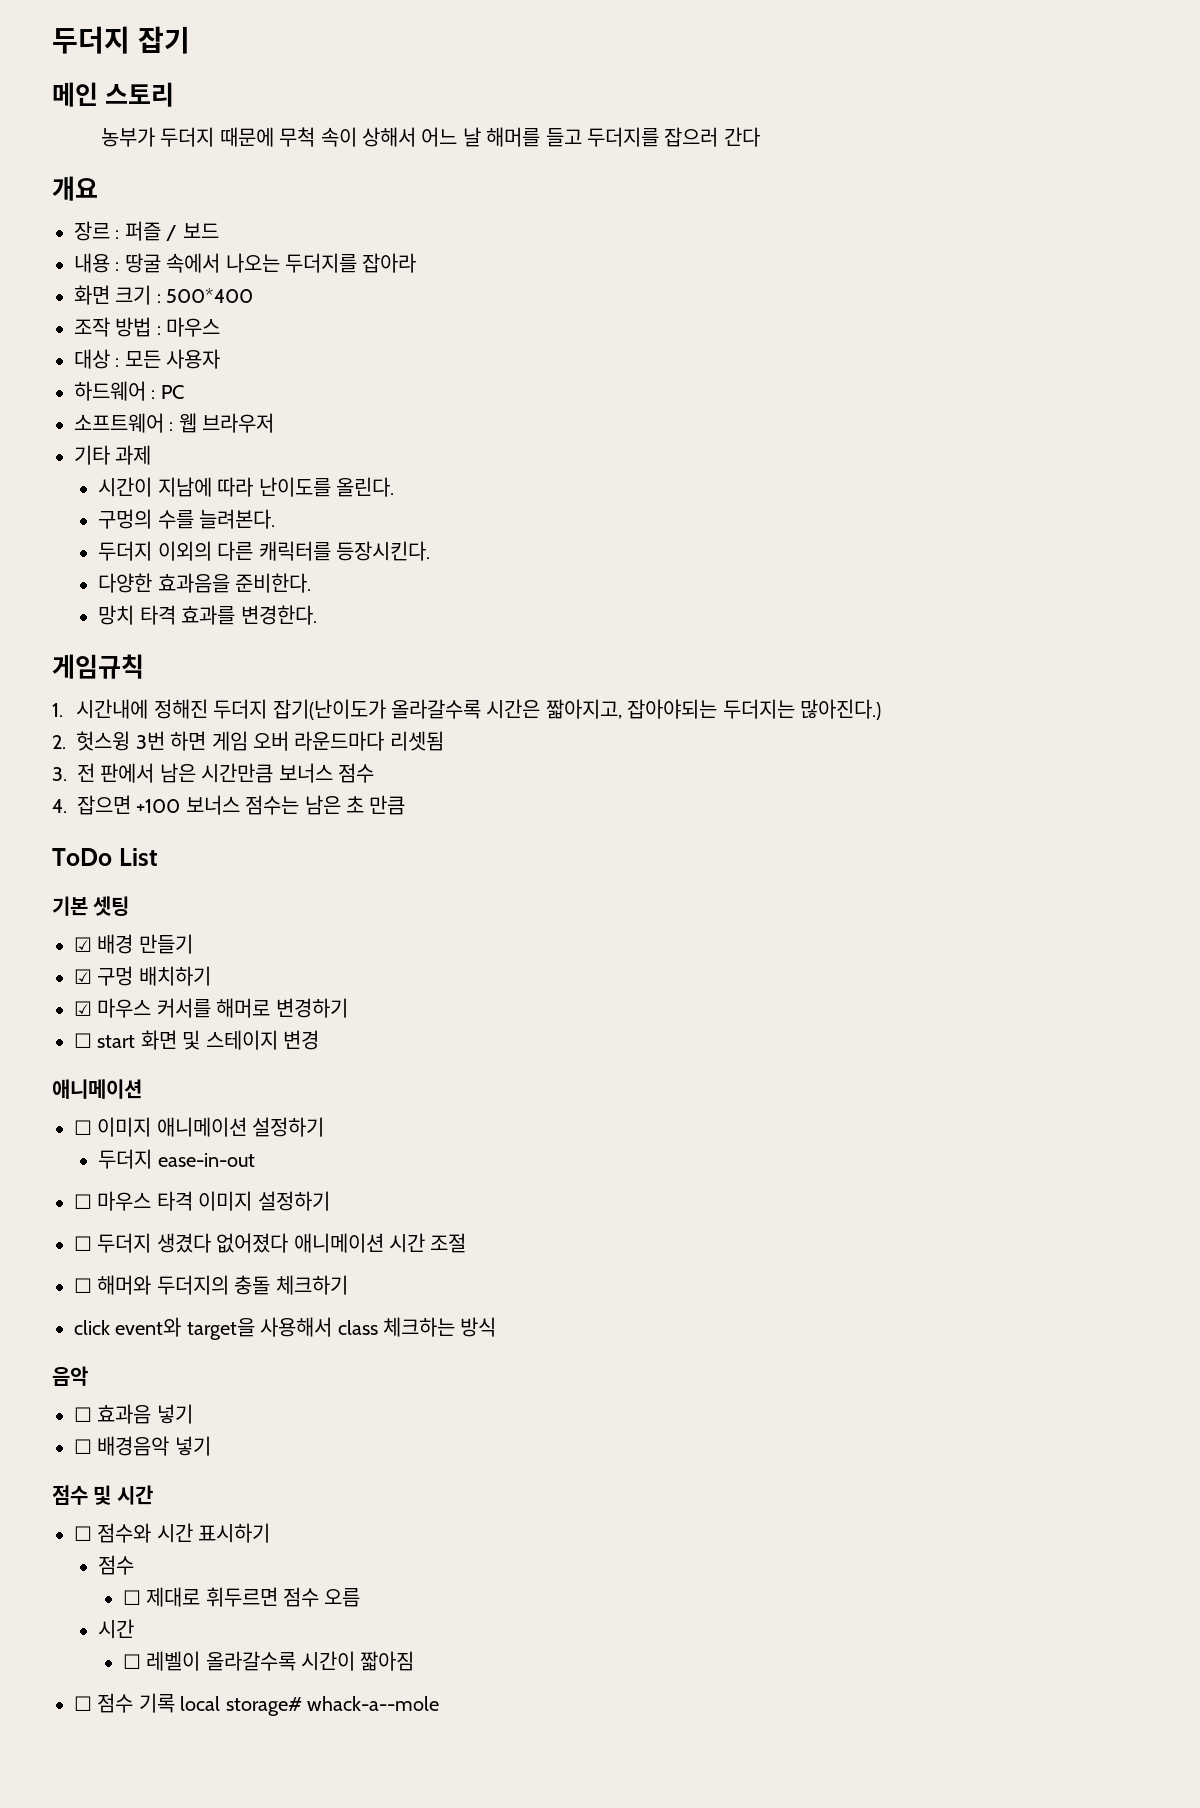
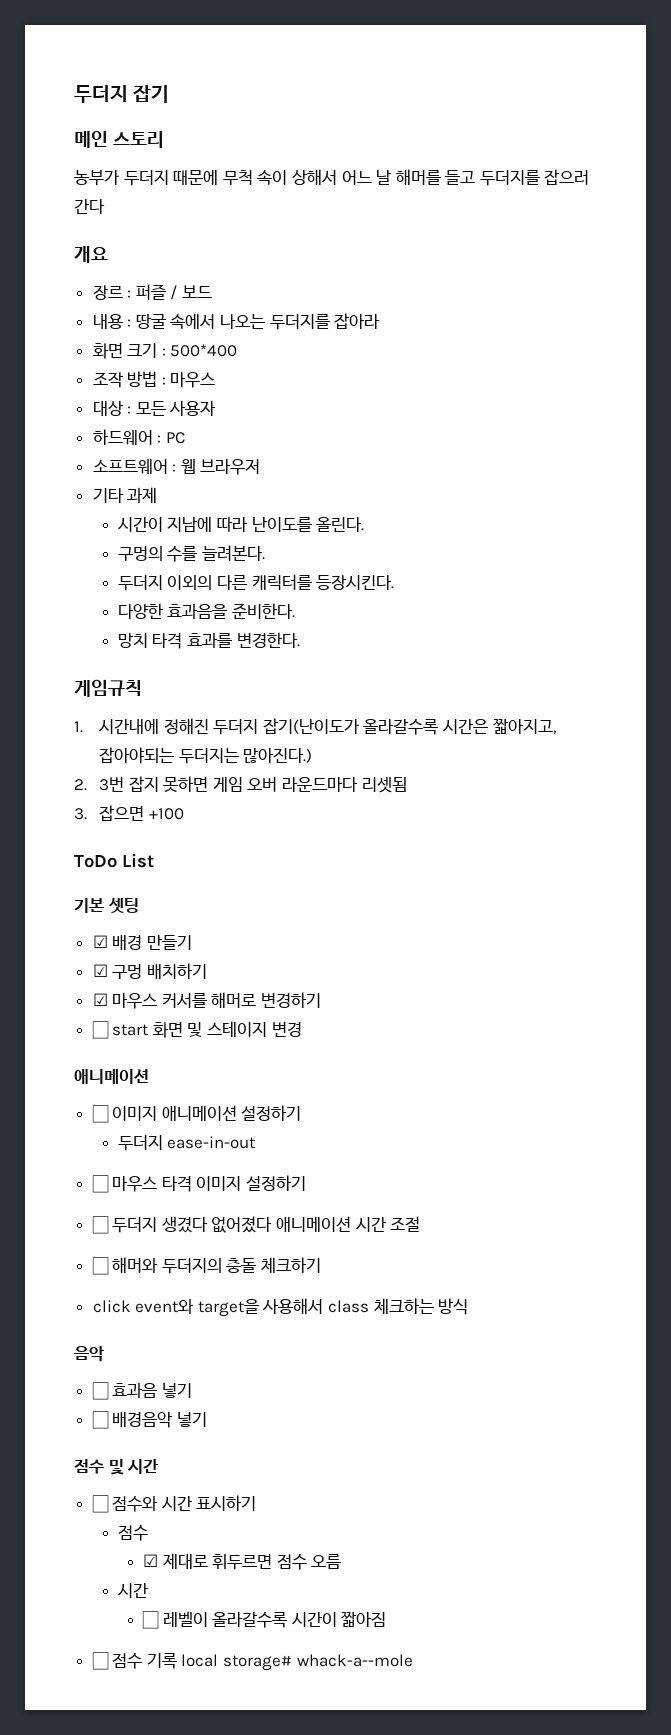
- 2. 헛스윙 3번 하면 게임 오버 라운드마다 리셋됨
+ 2. 3번 잡지 못하면 게임 오버 라운드마다 리셋됨
- 3. 전 판에서 남은 시간만큼 보너스 점수
- 4. 잡으면 +100 보너스 점수는 남은 초 만큼
+ 3. 잡으면 +100
- ☐ 제대로 휘두르면 점수 오름
+ ☑ 제대로 휘두르면 점수 오름

